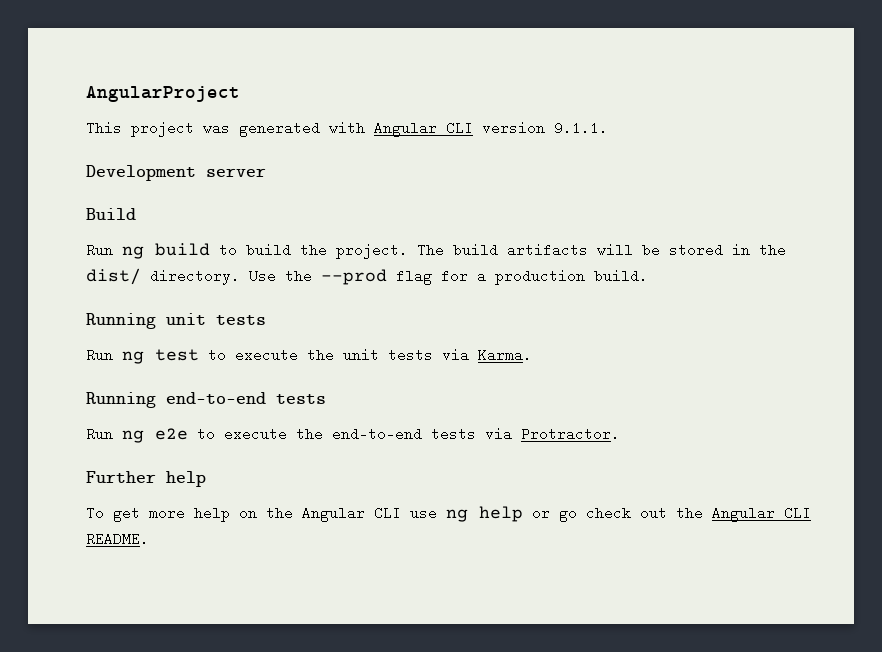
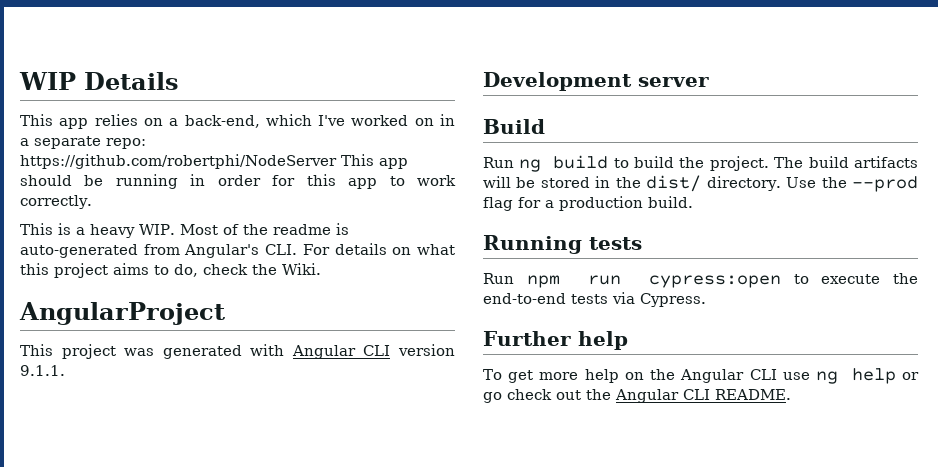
+ WIP Details
+ This app relies on a back-end, which I've worked on in a separate repo: https://github.com/robertphi/NodeServer This app should be running in order for this app to work correctly.
+ This is a heavy WIP. Most of the readme is auto-generated from Angular's CLI. For details on what this project aims to do, check the Wiki.
- Running unit tests
- Run ng test to execute the unit tests via Karma.
- Running end-to-end tests
- Run ng e2e to execute the end-to-end tests via Protractor.
+ Running tests
+ Run npm run cypress:open to execute the end-to-end tests via Cypress.

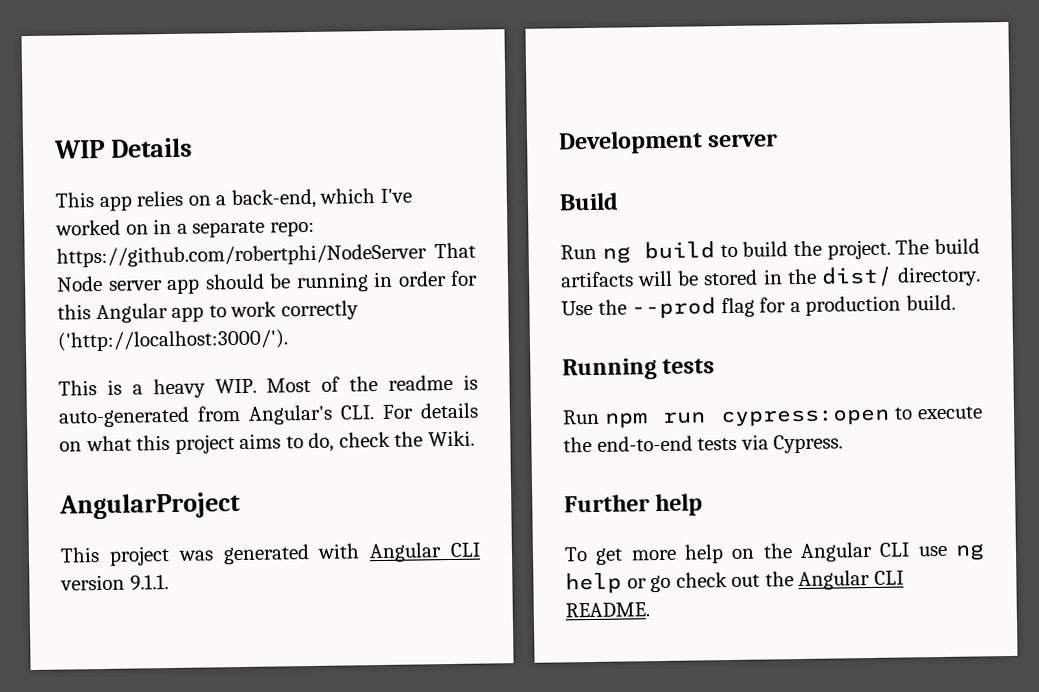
- This app relies on a back-end, which I've worked on in a separate repo: https://github.com/robertphi/NodeServer This app should be running in order for this app to work correctly.
+ This app relies on a back-end, which I've worked on in a separate repo: https://github.com/robertphi/NodeServer That Node server app should be running in order for this Angular app to work correctly ('http://localhost:3000/').

